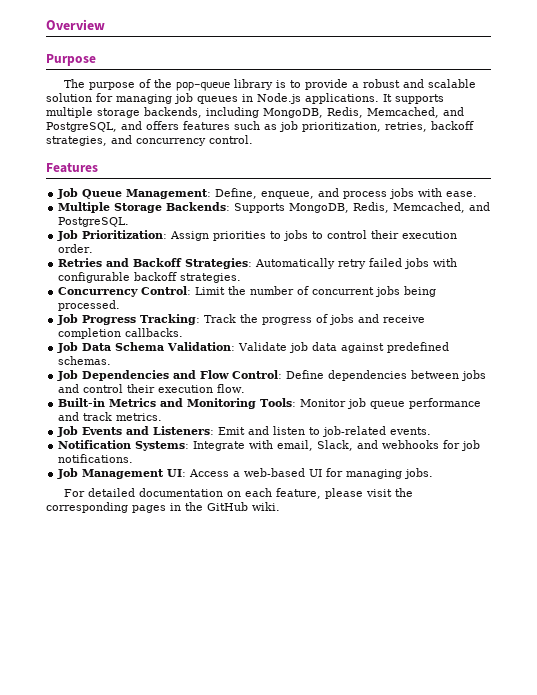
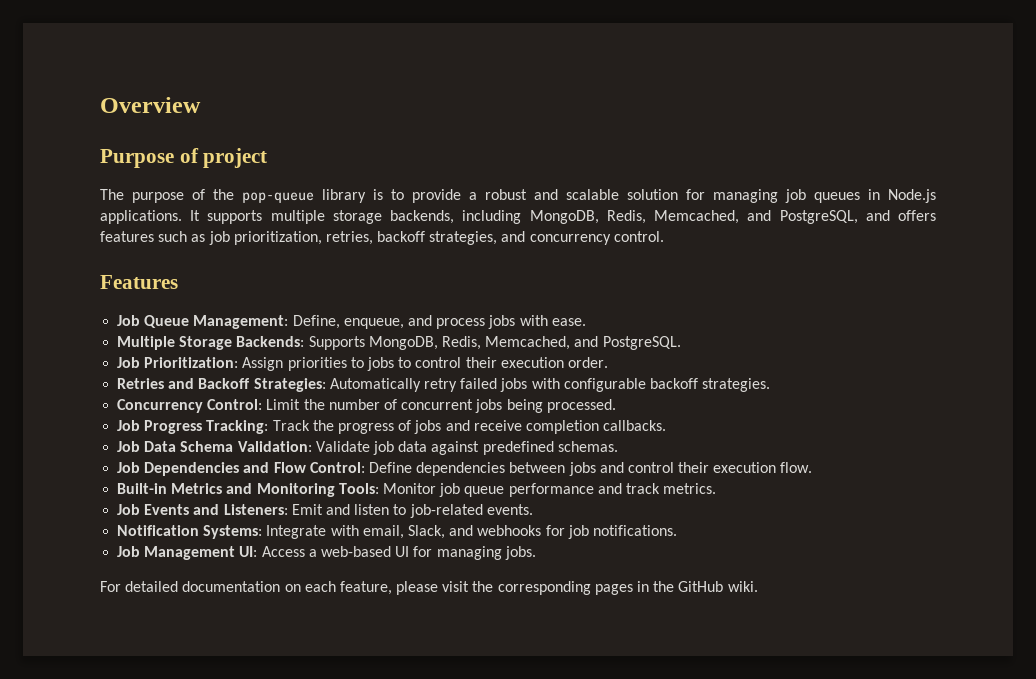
- Purpose
+ Purpose of project

